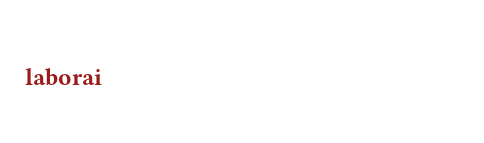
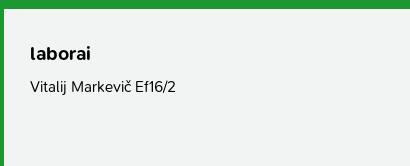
+ Vitalij Markevič Ef16/2

